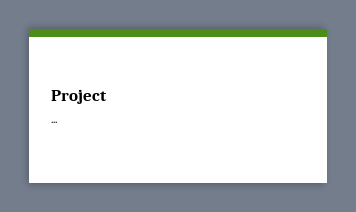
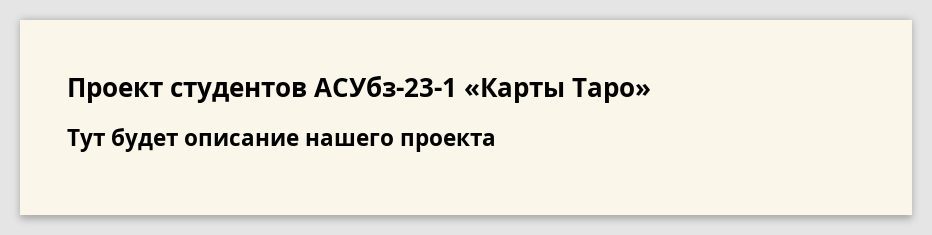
- Project
- ...
+ Проект студентов АСУбз-23-1 «Карты Таро»
+ Тут будет описание нашего проекта

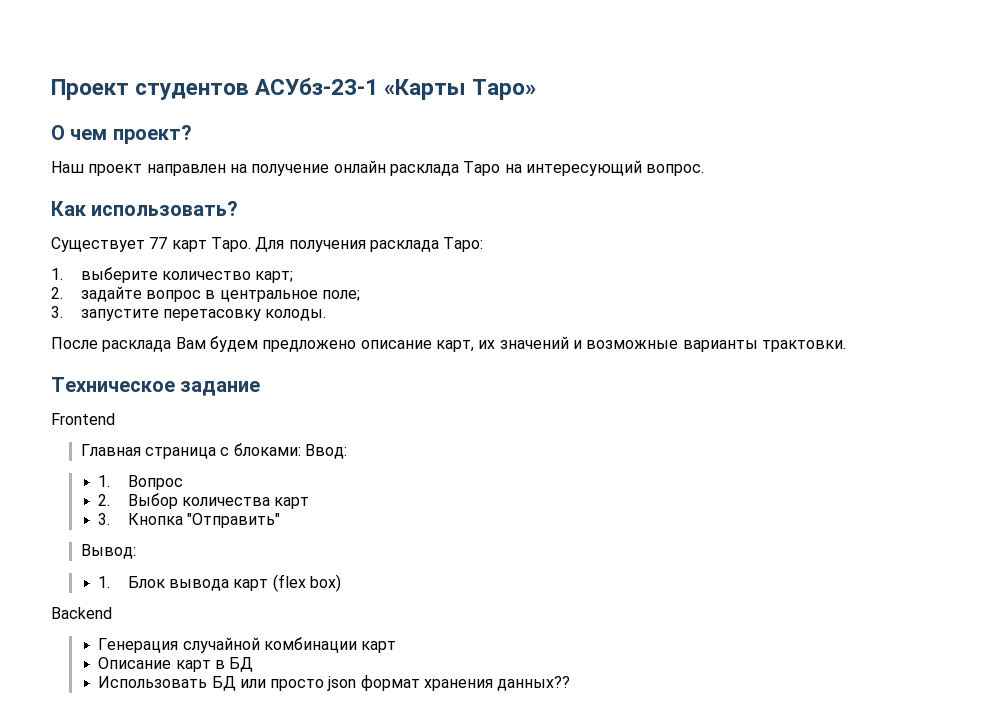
- Тут будет описание нашего проекта
+ О чем проект?
+ Наш проект направлен на получение онлайн расклада Таро на интересующий вопрос.
+ Как использовать?
+ Существует 77 карт Таро. Для получения расклада Таро:
+ 1. выберите количество карт;
+ 2. задайте вопрос в центральное поле;
+ 3. запустите перетасовку колоды.
+ После расклада Вам будем предложено описание карт, их значений и возможные варианты трактовки.
+ Техническое задание
+ Frontend
+ Главная страница с блоками: Ввод:
+ 1. Вопрос
+ 2. Выбор количества карт
+ 3. Кнопка "Отправить"
+ Вывод:
+ 1. Блок вывода карт (flex box)
+ Backend
+ Генерация случайной комбинации карт
+ Описание карт в БД
+ Использовать БД или просто json формат хранения данных??

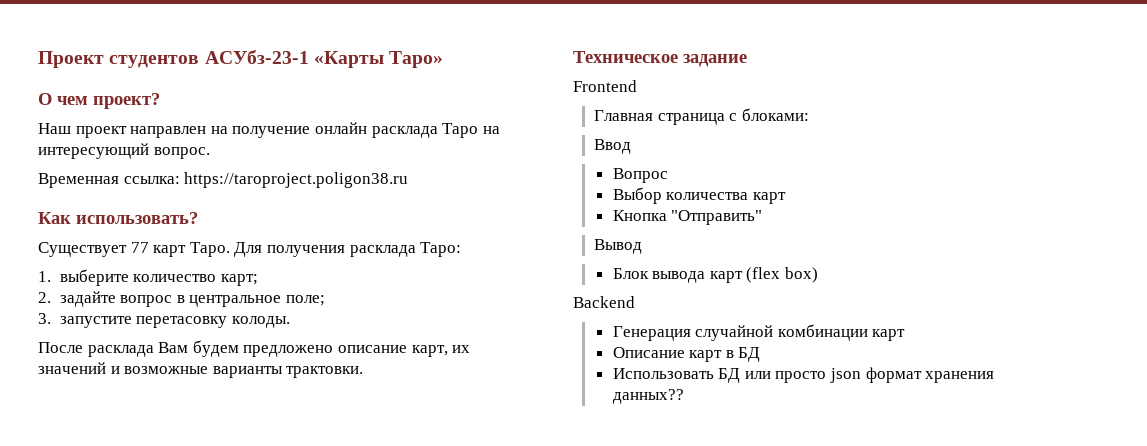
+ Временная ссылка: https://taroproject.poligon38.ru
- Главная страница с блоками: Ввод:
- 1. Вопрос
+ Главная страница с блоками:
+ Ввод
+ Вопрос
- 2. Выбор количества карт
+ Выбор количества карт
- 3. Кнопка "Отправить"
+ Кнопка "Отправить"
- Вывод:
- 1. Блок вывода карт (flex box)
+ Вывод
+ Блок вывода карт (flex box)

